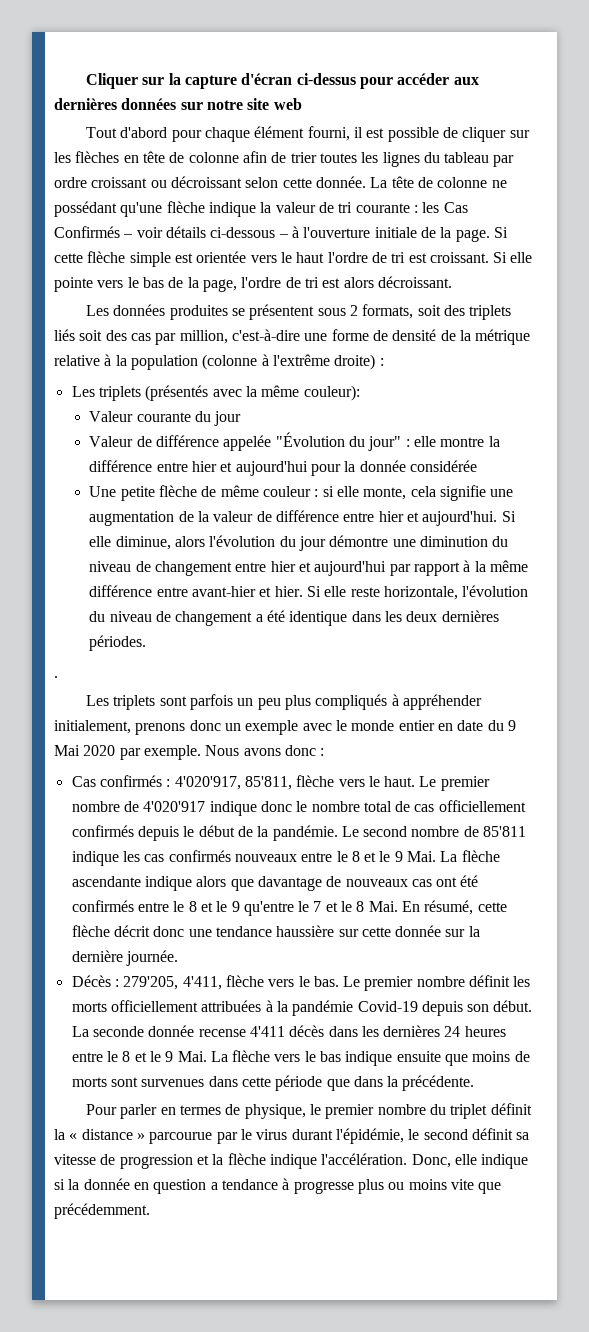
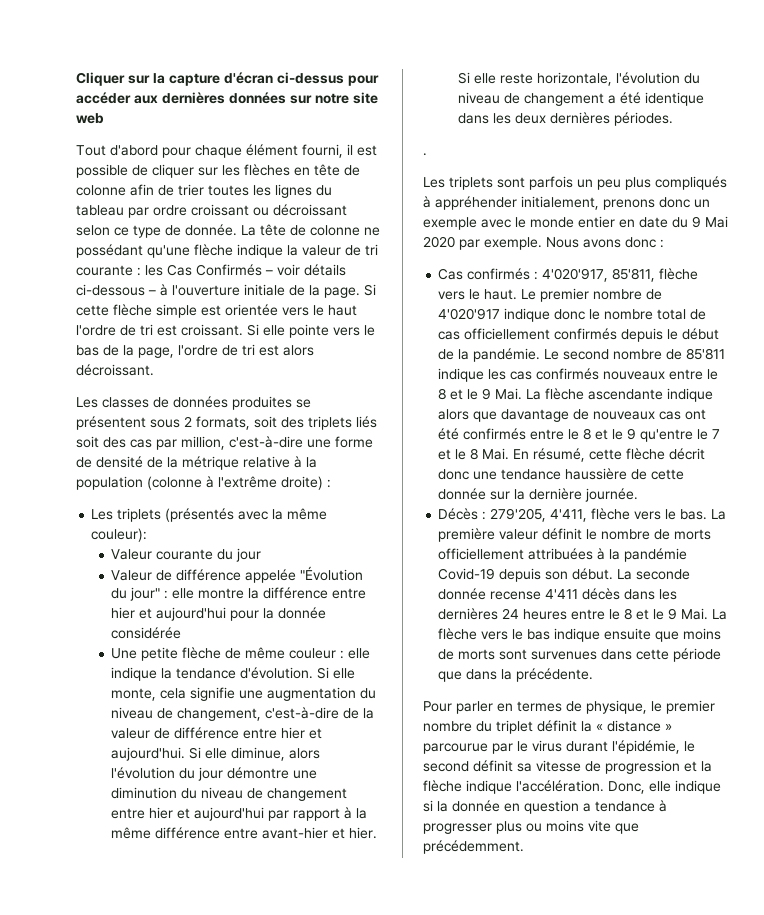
- Tout d'abord pour chaque élément fourni, il est possible de cliquer sur les flèches en tête de colonne afin de trier toutes les lignes du tableau par ordre croissant ou décroissant selon cette donnée.
+ Tout d'abord pour chaque élément fourni, il est possible de cliquer sur les flèches en tête de colonne afin de trier toutes les lignes du tableau par ordre croissant ou décroissant selon ce type de donnée.
- Les données produites se présentent sous 2 formats, soit des triplets liés soit des cas par million, c'est-à-dire une forme de densité de la métrique relative à la population (colonne à l'extrême droite) :
+ Les classes de données produites se présentent sous 2 formats, soit des triplets liés soit des cas par million, c'est-à-dire une forme de densité de la métrique relative à la population (colonne à l'extrême droite) :
- Une petite flèche de même couleur : si elle monte, cela signifie une augmentation de la valeur de différence entre hier et aujourd'hui.
+ Une petite flèche de même couleur : elle indique la tendance d'évolution. Si elle monte, cela signifie une augmentation du niveau de changement, c'est-à-dire de la valeur de différence entre hier et aujourd'hui.
- Le second nombre de 85'811 indique les cas confirmés nouveaux entre le 8 et le 9 Mai. La flèche ascendante indique alors que davantage de nouveaux cas ont été confirmés entre le 8 et le 9 qu'entre le 7 et le 8 Mai. En résumé, cette flèche décrit donc une tendance haussière sur cette donnée sur la dernière journée.
+ Le second nombre de 85'811 indique les cas confirmés nouveaux entre le 8 et le 9 Mai. La flèche ascendante indique alors que davantage de nouveaux cas ont été confirmés entre le 8 et le 9 qu'entre le 7 et le 8 Mai. En résumé, cette flèche décrit donc une tendance haussière de cette donnée sur la dernière journée.
- Le premier nombre définit les morts officiellement attribuées à la pandémie Covid-19 depuis son début.
+ La première valeur définit le nombre de morts officiellement attribuées à la pandémie Covid-19 depuis son début.
- Donc, elle indique si la donnée en question a tendance à progresse plus ou moins vite que précédemment.
+ Donc, elle indique si la donnée en question a tendance à progresser plus ou moins vite que précédemment.

